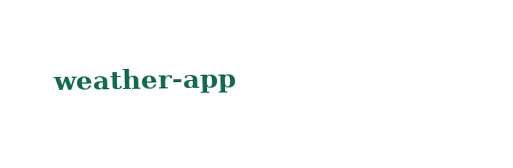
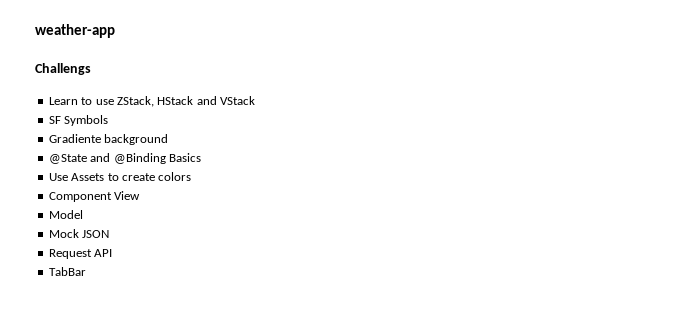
+ Challengs
+ Learn to use ZStack, HStack and VStack
+ SF Symbols
+ Gradiente background
+ @State and @Binding Basics
+ Use Assets to create colors
+ Component View
+ Model
+ Mock JSON
+ Request API
+ TabBar

